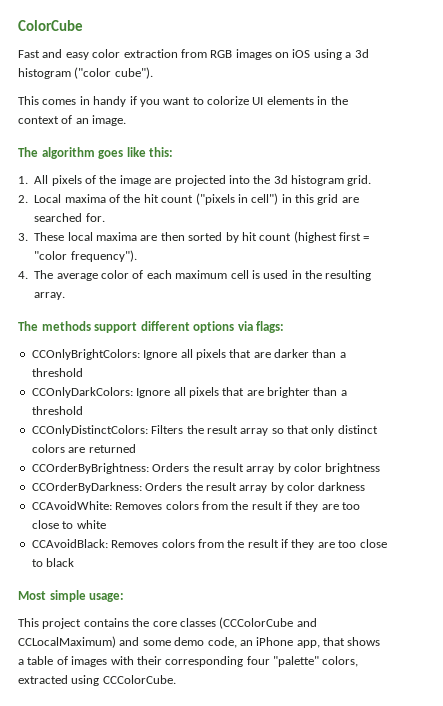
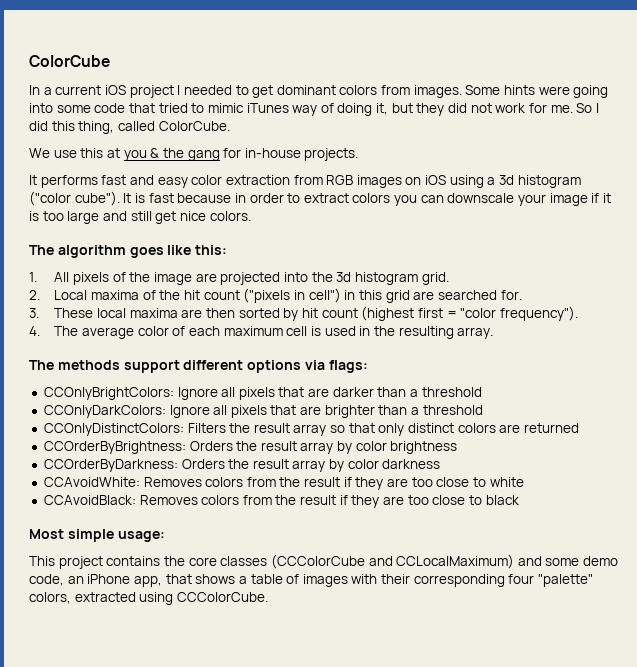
- Fast and easy color extraction from RGB images on iOS using a 3d histogram ("color cube").
- This comes in handy if you want to colorize UI elements in the context of an image.
+ In a current iOS project I needed to get dominant colors from images. Some hints were going into some code that tried to mimic iTunes way of doing it, but they did not work for me. So I did this thing, called ColorCube.
+ We use this at you & the gang for in-house projects.
+ It performs fast and easy color extraction from RGB images on iOS using a 3d histogram ("color cube"). It is fast because in order to extract colors you can downscale your image if it is too large and still get nice colors.

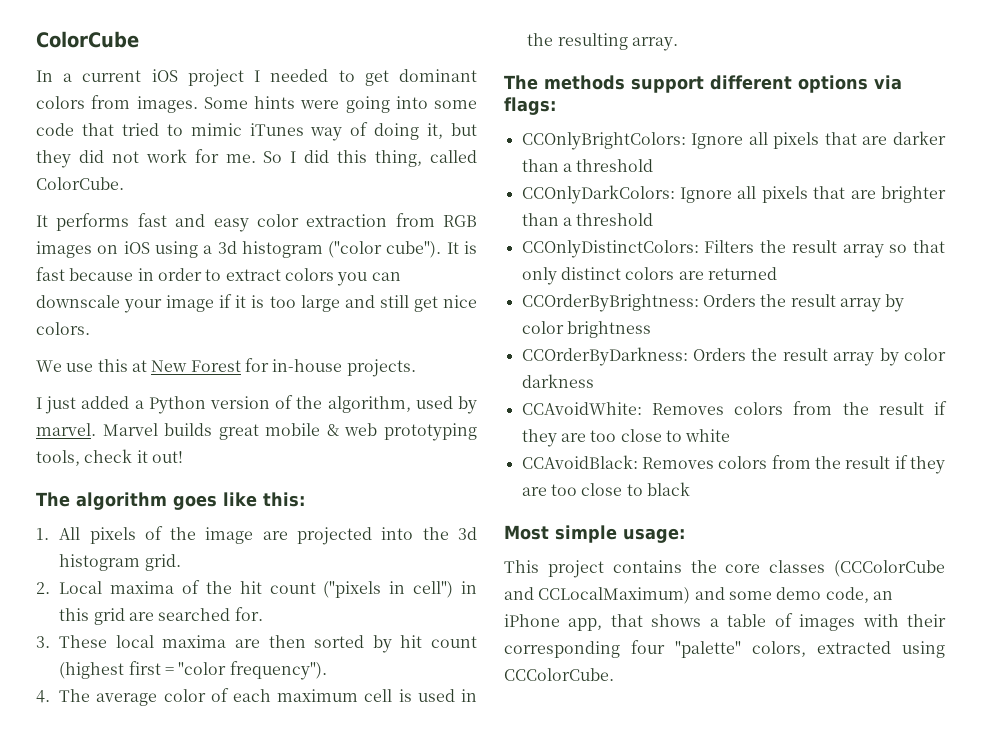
- We use this at you & the gang for in-house projects.
+ We use this at New Forest for in-house projects.
+ I just added a Python version of the algorithm, used by marvel. Marvel builds great mobile & web prototyping tools, check it out!

